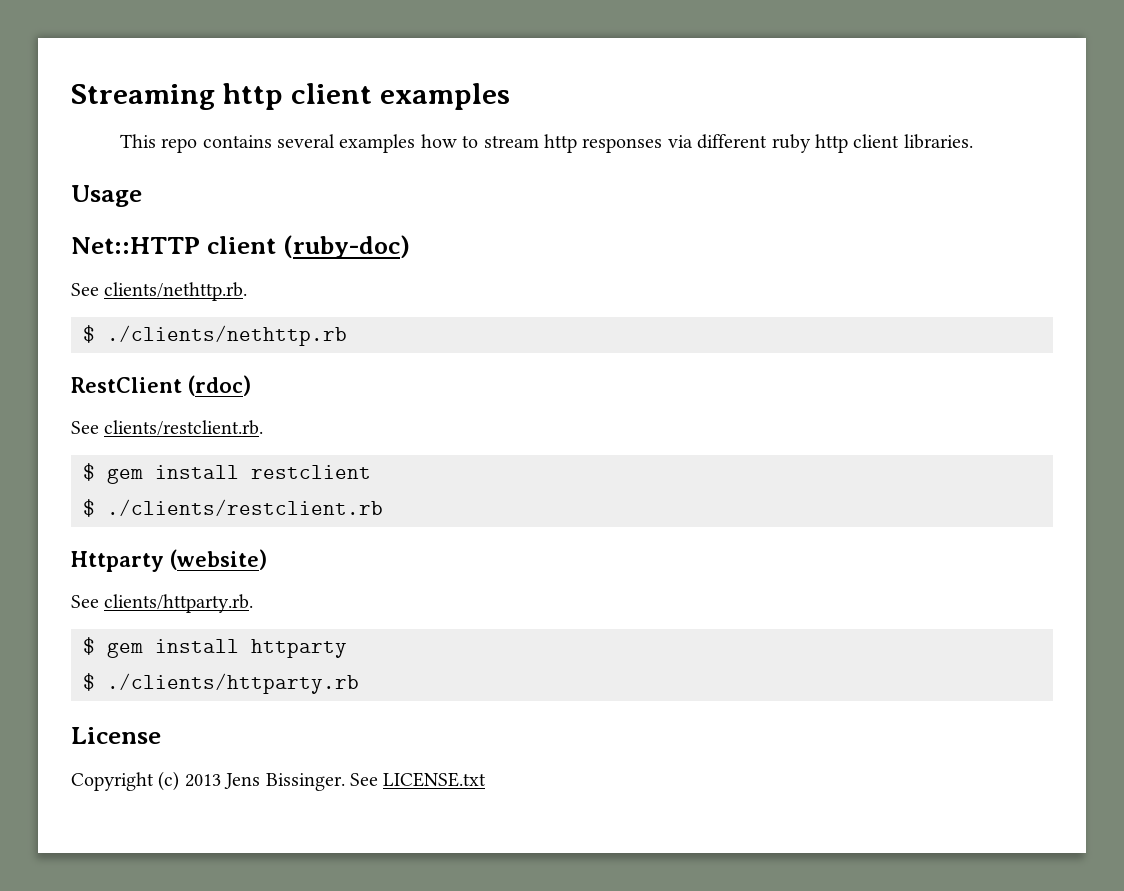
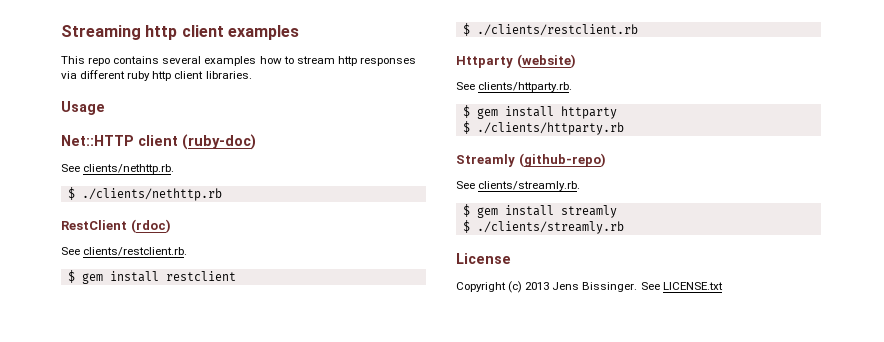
+ Streamly (github-repo)
+ See clients/streamly.rb.
+ $ gem install streamly
+ $ ./clients/streamly.rb

